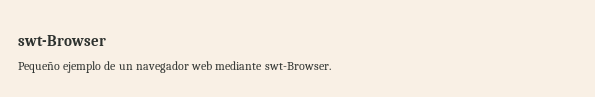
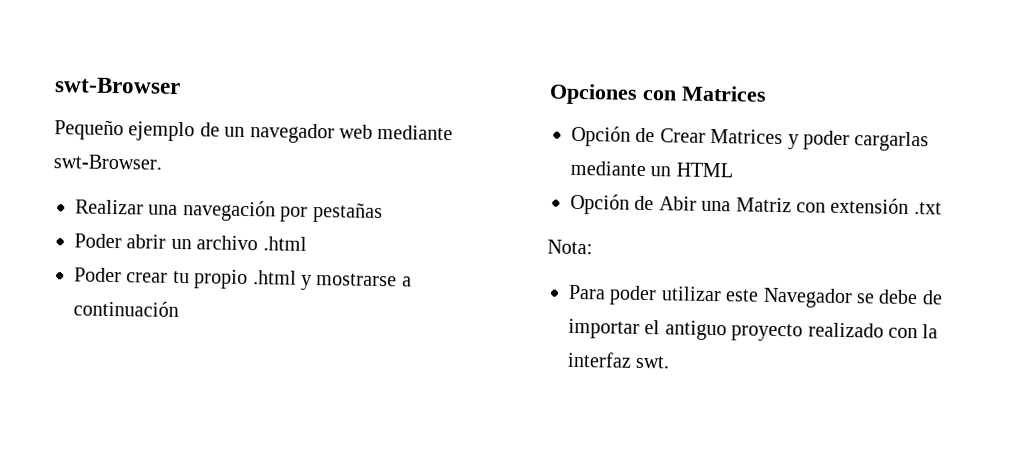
+ Realizar una navegación por pestañas
+ Poder abrir un archivo .html
+ Poder crear tu propio .html y mostrarse a continuación
+ Opciones con Matrices
+ Opción de Crear Matrices y poder cargarlas mediante un HTML
+ Opción de Abir una Matriz con extensión .txt
+ Nota:
+ Para poder utilizar este Navegador se debe de importar el antiguo proyecto realizado con la interfaz swt.

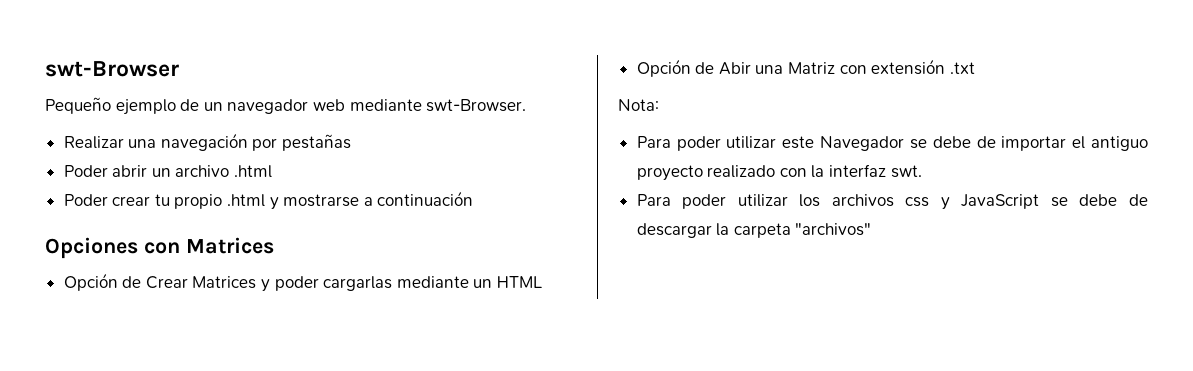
+ Para poder utilizar los archivos css y JavaScript se debe de descargar la carpeta "archivos"

